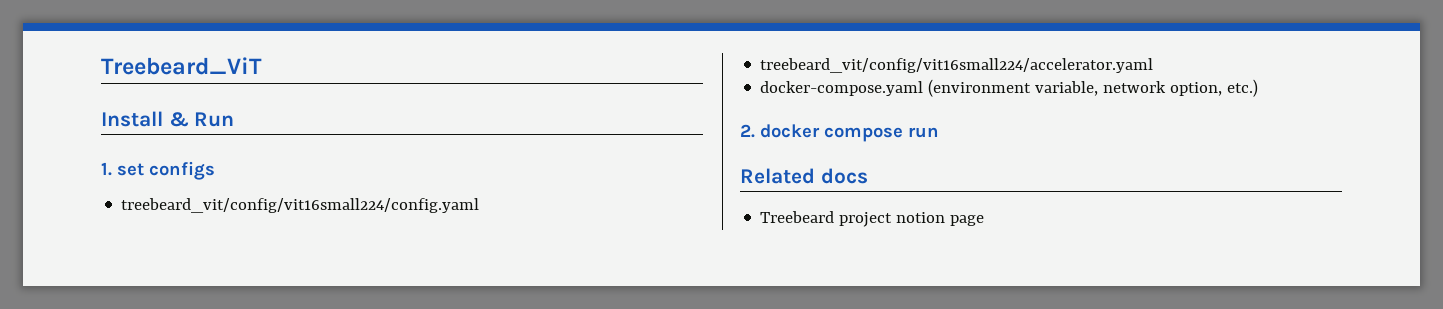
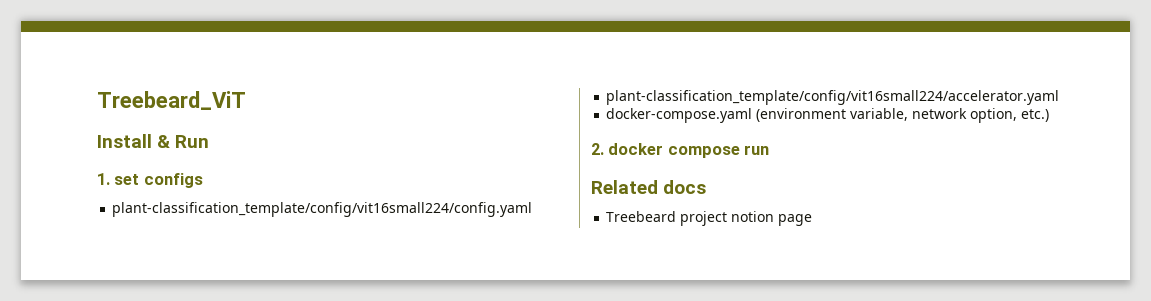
- treebeard_vit/config/vit16small224/config.yaml
- treebeard_vit/config/vit16small224/accelerator.yaml
+ plant-classification_template/config/vit16small224/config.yaml
+ plant-classification_template/config/vit16small224/accelerator.yaml

